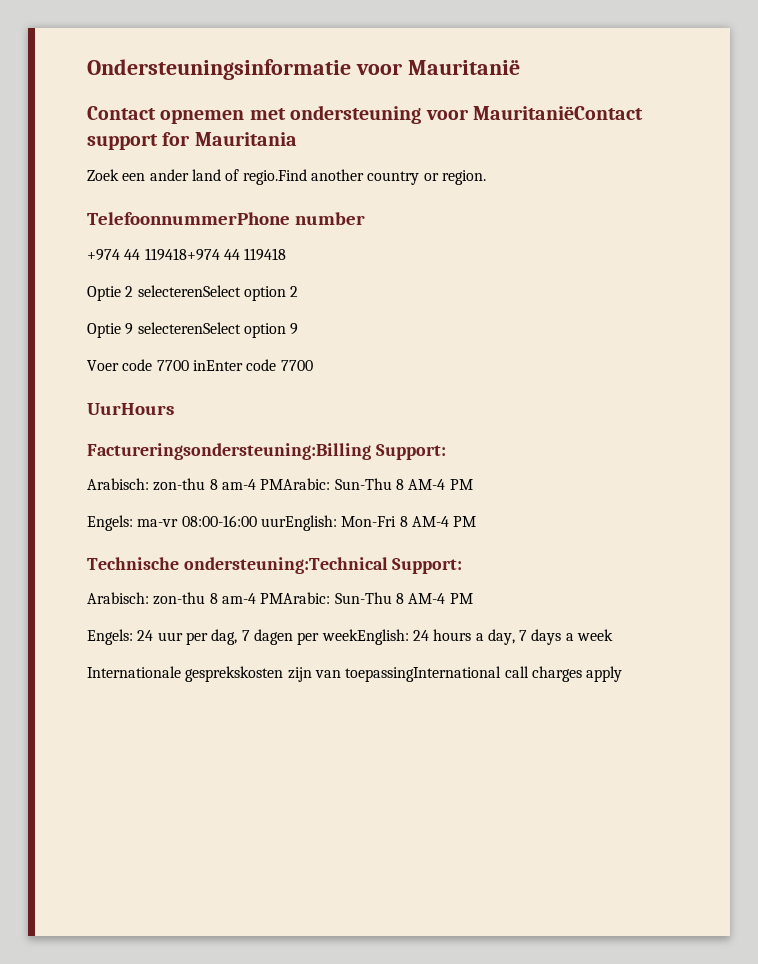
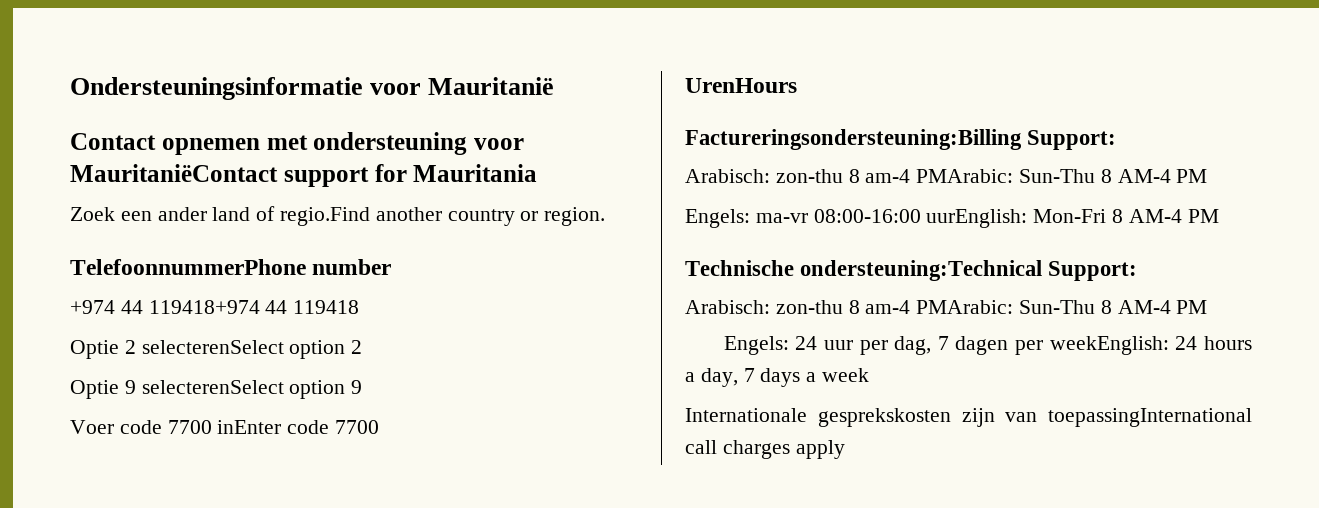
- UurHours
+ UrenHours

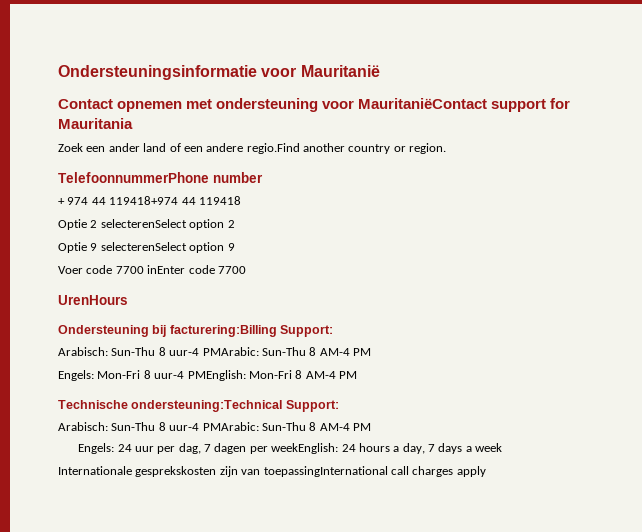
- Zoek een ander land of regio.Find another country or region.
+ Zoek een ander land of een andere regio.Find another country or region.
- +974 44 119418+974 44 119418
+ + 974 44 119418+974 44 119418
- Factureringsondersteuning:Billing Support:
- Arabisch: zon-thu 8 am-4 PMArabic: Sun-Thu 8 AM-4 PM
- Engels: ma-vr 08:00-16:00 uurEnglish: Mon-Fri 8 AM-4 PM
+ Ondersteuning bij facturering:Billing Support:
+ Arabisch: Sun-Thu 8 uur-4 PMArabic: Sun-Thu 8 AM-4 PM
+ Engels: Mon-Fri 8 uur-4 PMEnglish: Mon-Fri 8 AM-4 PM
  Technische ondersteuning:Technical Support:
- Arabisch: zon-thu 8 am-4 PMArabic: Sun-Thu 8 AM-4 PM
+ Arabisch: Sun-Thu 8 uur-4 PMArabic: Sun-Thu 8 AM-4 PM

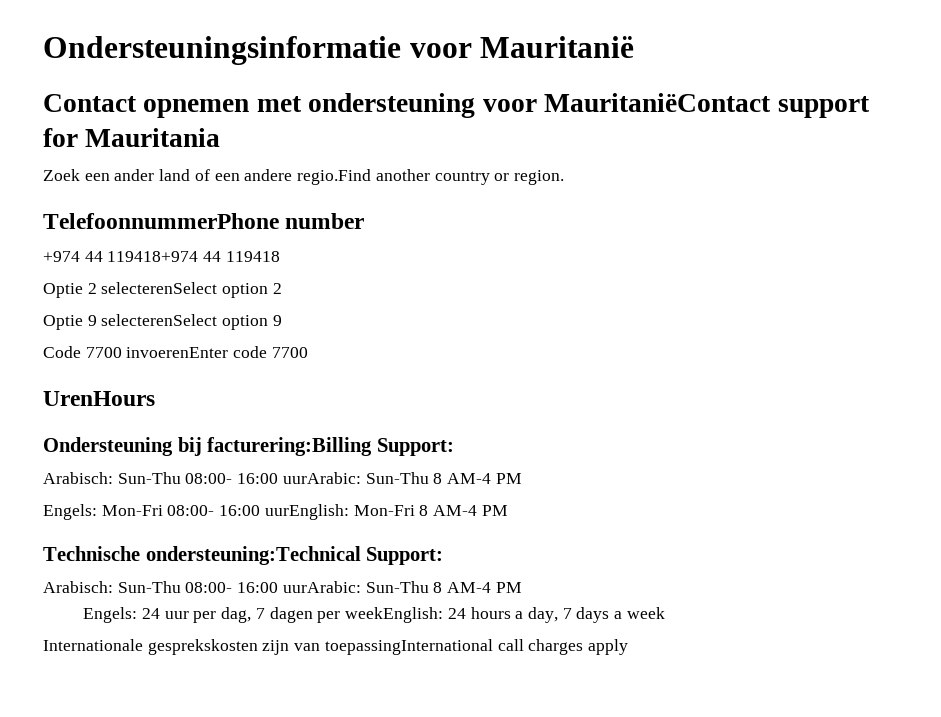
- + 974 44 119418+974 44 119418
+ +974 44 119418+974 44 119418
- Voer code 7700 inEnter code 7700
+ Code 7700 invoerenEnter code 7700
  Ondersteuning bij facturering:Billing Support:
- Arabisch: Sun-Thu 8 uur-4 PMArabic: Sun-Thu 8 AM-4 PM
+ Arabisch: Sun-Thu 08:00- 16:00 uurArabic: Sun-Thu 8 AM-4 PM
- Engels: Mon-Fri 8 uur-4 PMEnglish: Mon-Fri 8 AM-4 PM
+ Engels: Mon-Fri 08:00- 16:00 uurEnglish: Mon-Fri 8 AM-4 PM
  Technische ondersteuning:Technical Support:
- Arabisch: Sun-Thu 8 uur-4 PMArabic: Sun-Thu 8 AM-4 PM
+ Arabisch: Sun-Thu 08:00- 16:00 uurArabic: Sun-Thu 8 AM-4 PM

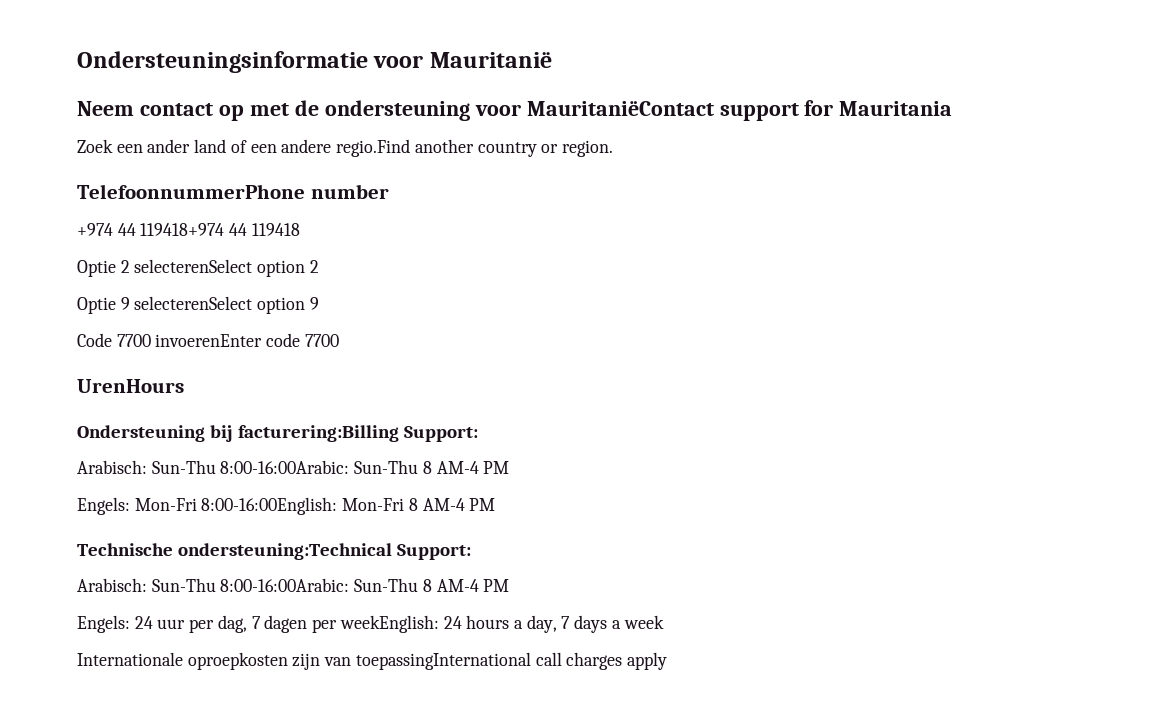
- Contact opnemen met ondersteuning voor MauritaniëContact support for Mauritania
+ Neem contact op met de ondersteuning voor MauritaniëContact support for Mauritania
  Ondersteuning bij facturering:Billing Support:
- Arabisch: Sun-Thu 08:00- 16:00 uurArabic: Sun-Thu 8 AM-4 PM
+ Arabisch: Sun-Thu 8:00-16:00Arabic: Sun-Thu 8 AM-4 PM
- Engels: Mon-Fri 08:00- 16:00 uurEnglish: Mon-Fri 8 AM-4 PM
+ Engels: Mon-Fri 8:00-16:00English: Mon-Fri 8 AM-4 PM
  Technische ondersteuning:Technical Support:
- Arabisch: Sun-Thu 08:00- 16:00 uurArabic: Sun-Thu 8 AM-4 PM
+ Arabisch: Sun-Thu 8:00-16:00Arabic: Sun-Thu 8 AM-4 PM
- Internationale gesprekskosten zijn van toepassingInternational call charges apply
+ Internationale oproepkosten zijn van toepassingInternational call charges apply

